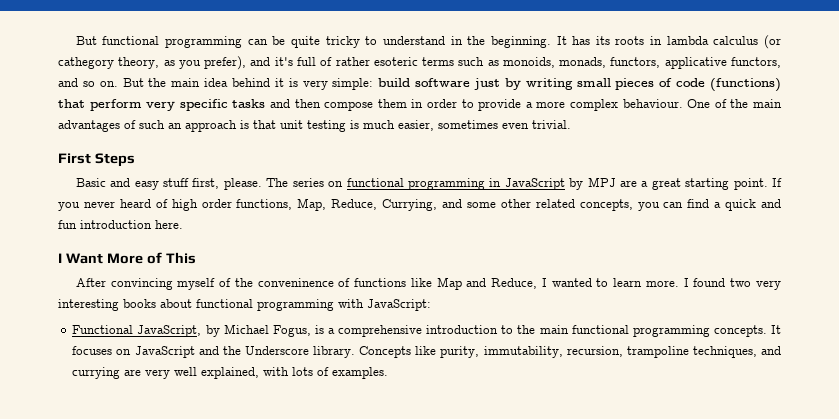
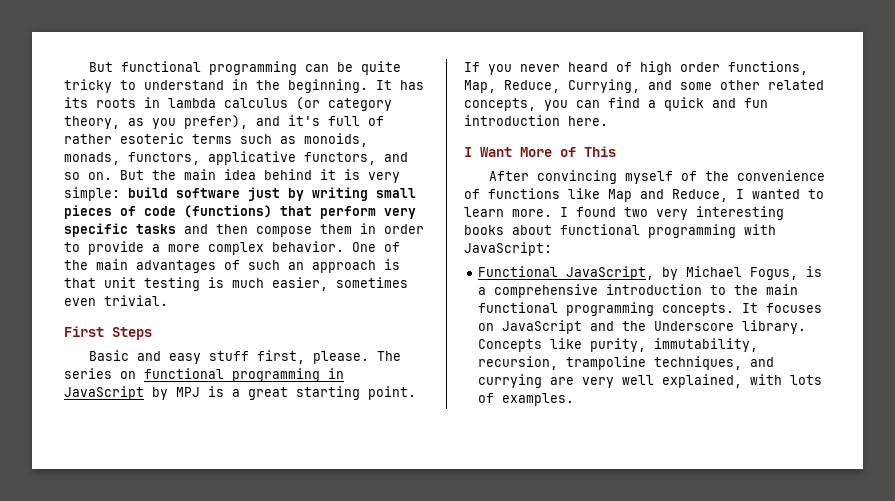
- It has its roots in lambda calculus (or cathegory theory, as you prefer), and it's full of rather esoteric terms such as monoids, monads, functors, applicative functors, and so on.
+ It has its roots in lambda calculus (or category theory, as you prefer), and it's full of rather esoteric terms such as monoids, monads, functors, applicative functors, and so on.
- But the main idea behind it is very simple: build software just by writing small pieces of code (functions) that perform very specific tasks and then compose them in order to provide a more complex behaviour.
+ But the main idea behind it is very simple: build software just by writing small pieces of code (functions) that perform very specific tasks and then compose them in order to provide a more complex behavior.
- The series on functional programming in JavaScript by MPJ are a great starting point.
+ The series on functional programming in JavaScript by MPJ is a great starting point.
- After convincing myself of the conveninence of functions like Map and Reduce, I wanted to learn more.
+ After convincing myself of the convenience of functions like Map and Reduce, I wanted to learn more.

